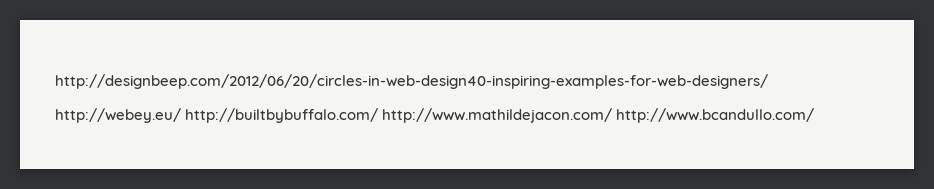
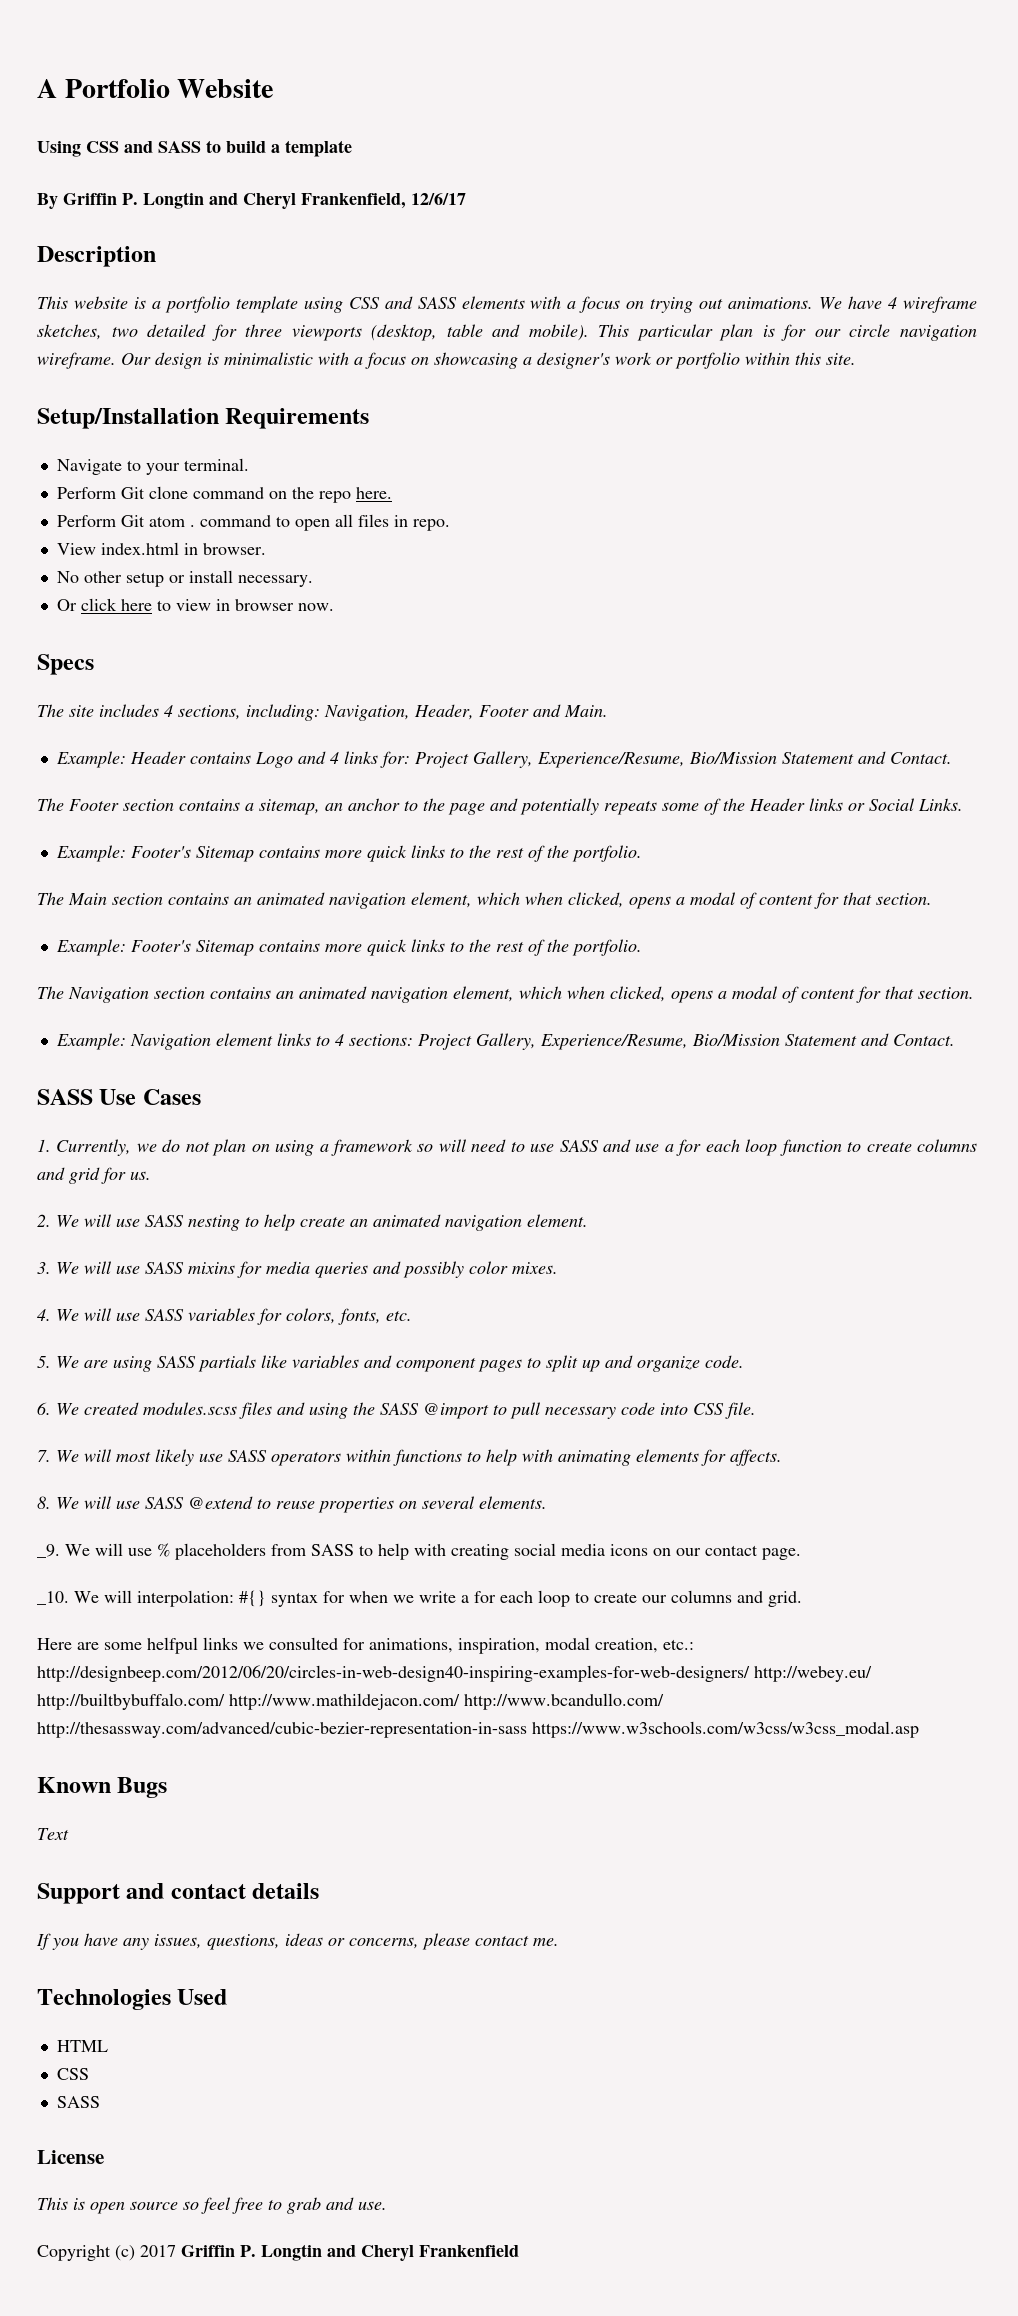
- http://designbeep.com/2012/06/20/circles-in-web-design40-inspiring-examples-for-web-designers/
- http://webey.eu/ http://builtbybuffalo.com/ http://www.mathildejacon.com/ http://www.bcandullo.com/
+ A Portfolio Website
+ Using CSS and SASS to build a template
+ By Griffin P. Longtin and Cheryl Frankenfield, 12/6/17
+ Description
+ This website is a portfolio template using CSS and SASS elements with a focus on trying out animations. We have 4 wireframe sketches, two detailed for three viewports (desktop, table and mobile). This particular plan is for our circle navigation wireframe. Our design is minimalistic with a focus on showcasing a designer's work or portfolio within this site.
+ Setup/Installation Requirements
+ Navigate to your terminal.
+ Perform Git clone command on the repo here.
+ Perform Git atom . command to open all files in repo.
+ View index.html in browser.
+ No other setup or install necessary.
+ Or click here to view in browser now.
+ Specs
+ The site includes 4 sections, including: Navigation, Header, Footer and Main.
+ Example: Header contains Logo and 4 links for: Project Gallery, Experience/Resume, Bio/Mission Statement and Contact.
+ The Footer section contains a sitemap, an anchor to the page and potentially repeats some of the Header links or Social Links.
+ Example: Footer's Sitemap contains more quick links to the rest of the portfolio.
+ The Main section contains an animated navigation element, which when clicked, opens a modal of content for that section.
+ Example: Footer's Sitemap contains more quick links to the rest of the portfolio.
+ The Navigation section contains an animated navigation element, which when clicked, opens a modal of content for that section.
+ Example: Navigation element links to 4 sections: Project Gallery, Experience/Resume, Bio/Mission Statement and Contact.
+ SASS Use Cases
+ 1. Currently, we do not plan on using a framework so will need to use SASS and use a for each loop function to create columns and grid for us.
+ 2. We will use SASS nesting to help create an animated navigation element.
+ 3. We will use SASS mixins for media queries and possibly color mixes.
+ 4. We will use SASS variables for colors, fonts, etc.
+ 5. We are using SASS partials like variables and component pages to split up and organize code.
+ 6. We created modules.scss files and using the SASS @import to pull necessary code into CSS file.
+ 7. We will most likely use SASS operators within functions to help with animating elements for affects.
+ 8. We will use SASS @extend to reuse properties on several elements.
+ _9. We will use % placeholders from SASS to help with creating social media icons on our contact page.
+ _10. We will interpolation: #{} syntax for when we write a for each loop to create our columns and grid.
+ Here are some helfpul links we consulted for animations, inspiration, modal creation, etc.: http://designbeep.com/2012/06/20/circles-in-web-design40-inspiring-examples-for-web-designers/ http://webey.eu/ http://builtbybuffalo.com/ http://www.mathildejacon.com/ http://www.bcandullo.com/ http://thesassway.com/advanced/cubic-bezier-representation-in-sass https://www.w3schools.com/w3css/w3css_modal.asp
+ Known Bugs
+ Text
+ Support and contact details
+ If you have any issues, questions, ideas or concerns, please contact me.
+ Technologies Used
+ HTML
+ CSS
+ SASS
+ License
+ This is open source so feel free to grab and use.
+ Copyright (c) 2017 Griffin P. Longtin and Cheryl Frankenfield

